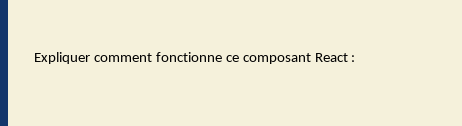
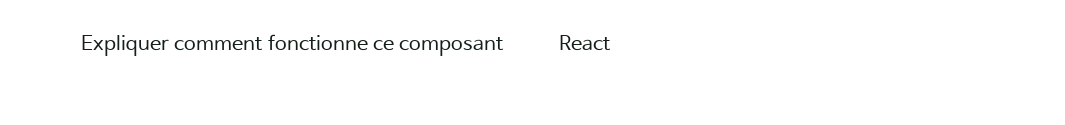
- Expliquer comment fonctionne ce composant React :
+ Expliquer comment fonctionne ce composant React

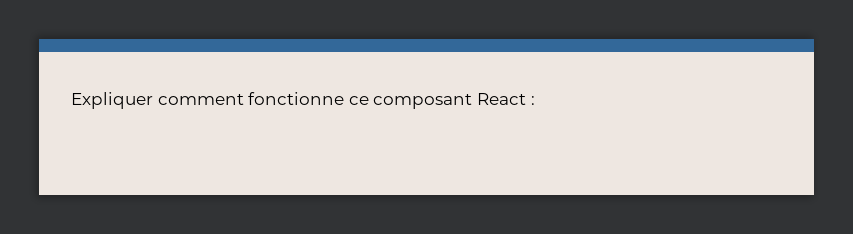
- Expliquer comment fonctionne ce composant React
+ Expliquer comment fonctionne ce composant React :

